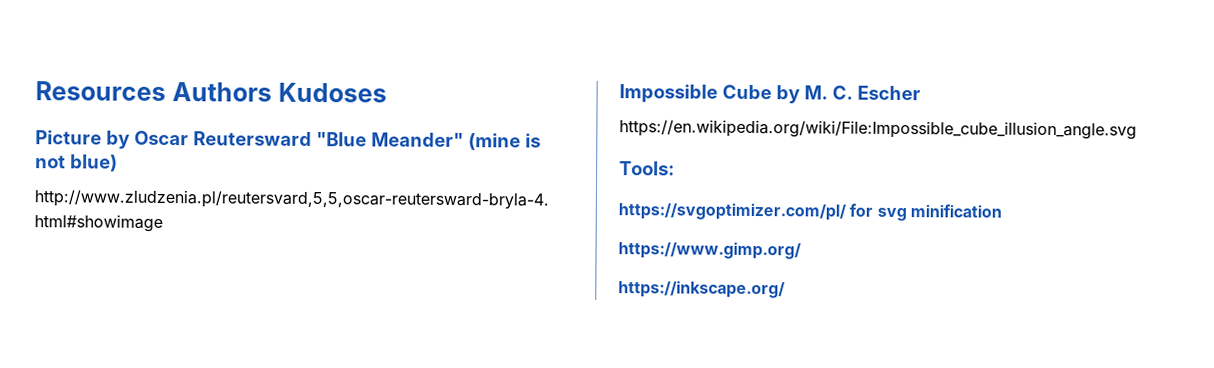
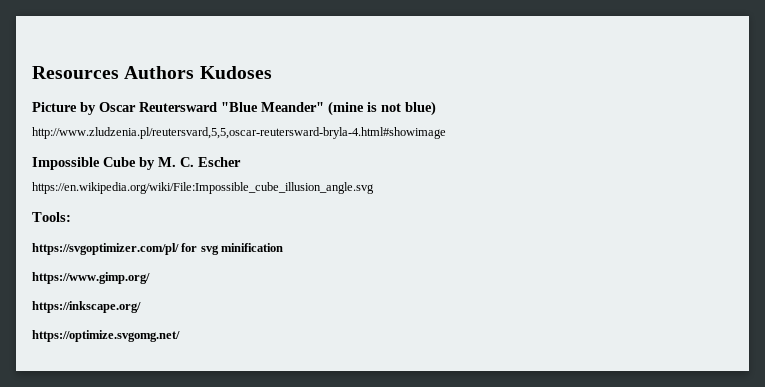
+ https://optimize.svgomg.net/

